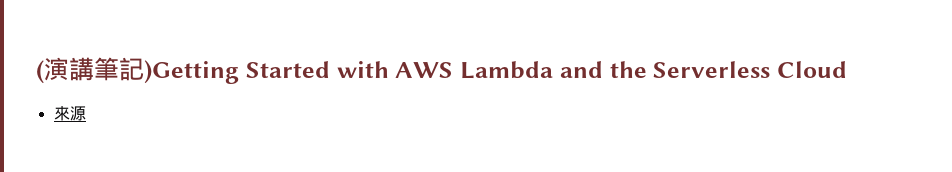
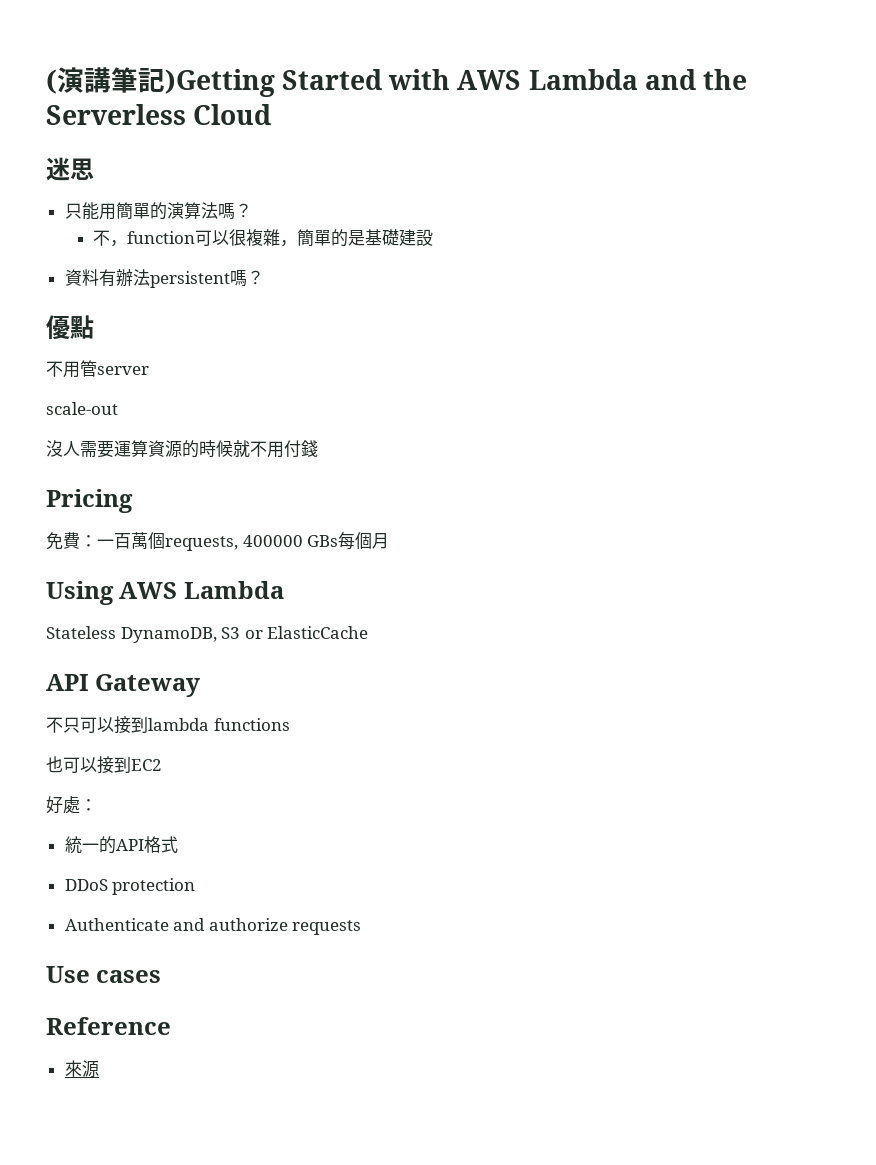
+ 迷思
+ 只能用簡單的演算法嗎？
+ 不，function可以很複雜，簡單的是基礎建設
+ 資料有辦法persistent嗎？
+ 優點
+ 不用管server
+ scale-out
+ 沒人需要運算資源的時候就不用付錢
+ Pricing
+ 免費：一百萬個requests, 400000 GBs每個月
+ Using AWS Lambda
+ Stateless DynamoDB, S3 or ElasticCache
+ API Gateway
+ 不只可以接到lambda functions
+ 也可以接到EC2
+ 好處：
+ 統一的API格式
+ DDoS protection
+ Authenticate and authorize requests
+ Use cases
+ Reference

